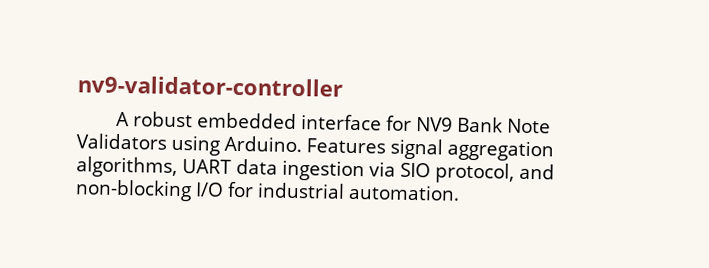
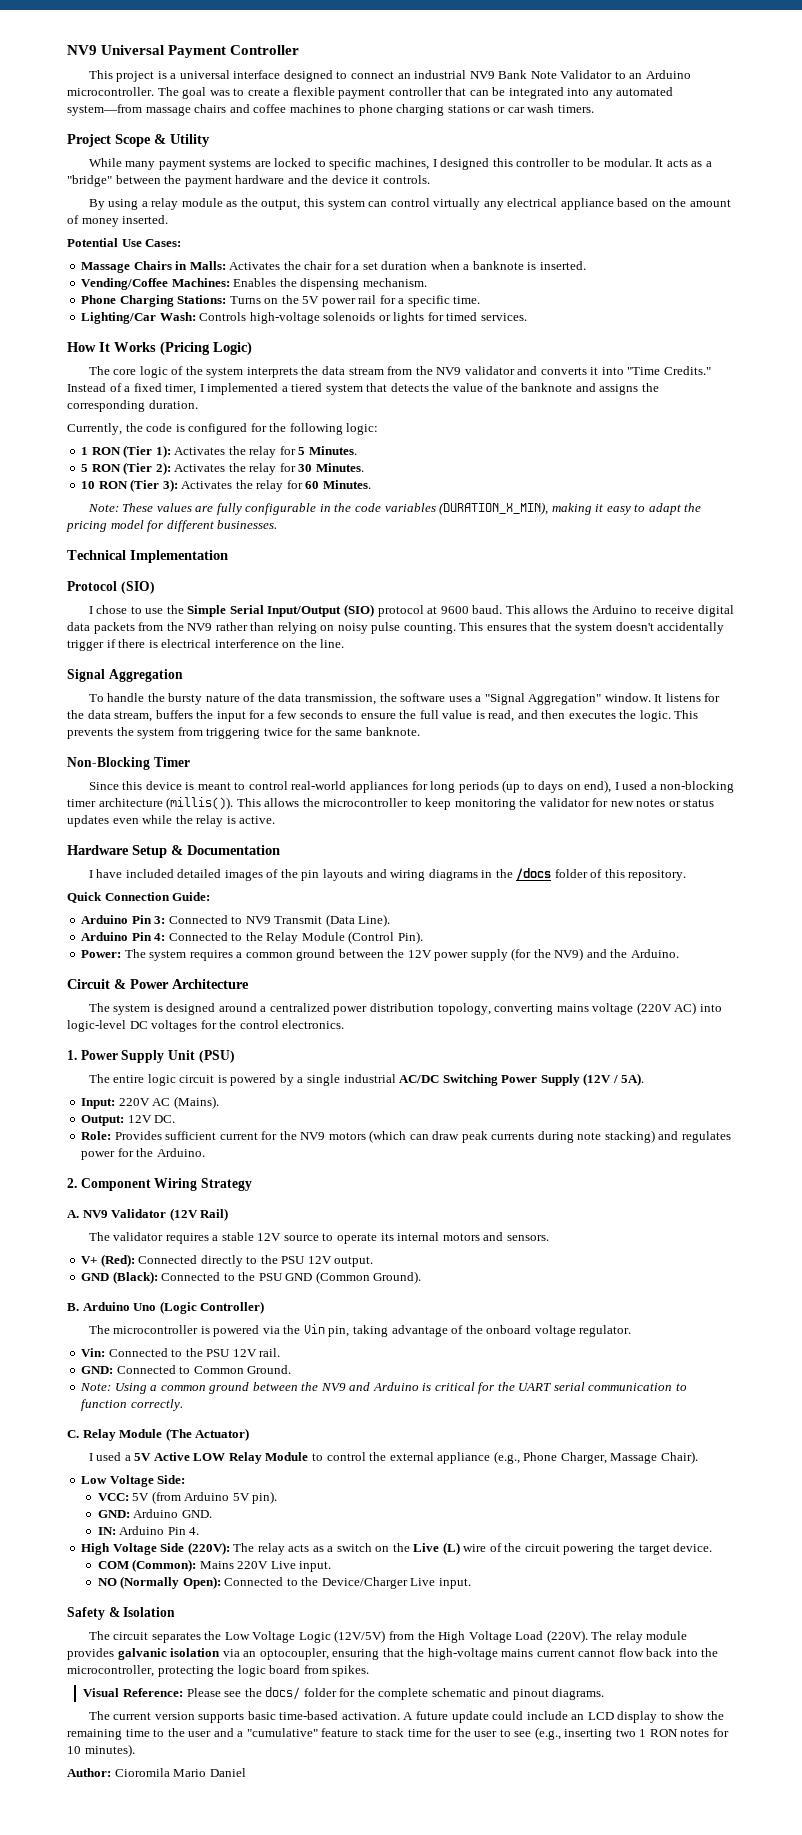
- nv9-validator-controller
- A robust embedded interface for NV9 Bank Note Validators using Arduino. Features signal aggregation algorithms, UART data ingestion via SIO protocol, and non-blocking I/O for industrial automation.
+ NV9 Universal Payment Controller
+ This project is a universal interface designed to connect an industrial NV9 Bank Note Validator to an Arduino microcontroller. The goal was to create a flexible payment controller that can be integrated into any automated system—from massage chairs and coffee machines to phone charging stations or car wash timers.
+ Project Scope & Utility
+ While many payment systems are locked to specific machines, I designed this controller to be modular. It acts as a "bridge" between the payment hardware and the device it controls.
+ By using a relay module as the output, this system can control virtually any electrical appliance based on the amount of money inserted.
+ Potential Use Cases:
+ Massage Chairs in Malls: Activates the chair for a set duration when a banknote is inserted.
+ Vending/Coffee Machines: Enables the dispensing mechanism.
+ Phone Charging Stations: Turns on the 5V power rail for a specific time.
+ Lighting/Car Wash: Controls high-voltage solenoids or lights for timed services.
+ How It Works (Pricing Logic)
+ The core logic of the system interprets the data stream from the NV9 validator and converts it into "Time Credits." Instead of a fixed timer, I implemented a tiered system that detects the value of the banknote and assigns the corresponding duration.
+ Currently, the code is configured for the following logic:
+ 1 RON (Tier 1): Activates the relay for 5 Minutes.
+ 5 RON (Tier 2): Activates the relay for 30 Minutes.
+ 10 RON (Tier 3): Activates the relay for 60 Minutes.
+ Note: These values are fully configurable in the code variables (DURATION_X_MIN), making it easy to adapt the pricing model for different businesses.
+ Technical Implementation
+ Protocol (SIO)
+ I chose to use the Simple Serial Input/Output (SIO) protocol at 9600 baud. This allows the Arduino to receive digital data packets from the NV9 rather than relying on noisy pulse counting. This ensures that the system doesn't accidentally trigger if there is electrical interference on the line.
+ Signal Aggregation
+ To handle the bursty nature of the data transmission, the software uses a "Signal Aggregation" window. It listens for the data stream, buffers the input for a few seconds to ensure the full value is read, and then executes the logic. This prevents the system from triggering twice for the same banknote.
+ Non-Blocking Timer
+ Since this device is meant to control real-world appliances for long periods (up to days on end), I used a non-blocking timer architecture (millis()). This allows the microcontroller to keep monitoring the validator for new notes or status updates even while the relay is active.
+ Hardware Setup & Documentation
+ I have included detailed images of the pin layouts and wiring diagrams in the /docs folder of this repository.
+ Quick Connection Guide:
+ Arduino Pin 3: Connected to NV9 Transmit (Data Line).
+ Arduino Pin 4: Connected to the Relay Module (Control Pin).
+ Power: The system requires a common ground between the 12V power supply (for the NV9) and the Arduino.
+ Circuit & Power Architecture
+ The system is designed around a centralized power distribution topology, converting mains voltage (220V AC) into logic-level DC voltages for the control electronics.
+ 1. Power Supply Unit (PSU)
+ The entire logic circuit is powered by a single industrial AC/DC Switching Power Supply (12V / 5A).
+ Input: 220V AC (Mains).
+ Output: 12V DC.
+ Role: Provides sufficient current for the NV9 motors (which can draw peak currents during note stacking) and regulates power for the Arduino.
+ 2. Component Wiring Strategy
+ A. NV9 Validator (12V Rail)
+ The validator requires a stable 12V source to operate its internal motors and sensors.
+ V+ (Red): Connected directly to the PSU 12V output.
+ GND (Black): Connected to the PSU GND (Common Ground).
+ B. Arduino Uno (Logic Controller)
+ The microcontroller is powered via the Vin pin, taking advantage of the onboard voltage regulator.
+ Vin: Connected to the PSU 12V rail.
+ GND: Connected to Common Ground.
+ Note: Using a common ground between the NV9 and Arduino is critical for the UART serial communication to function correctly.
+ C. Relay Module (The Actuator)
+ I used a 5V Active LOW Relay Module to control the external appliance (e.g., Phone Charger, Massage Chair).
+ Low Voltage Side:
+ VCC: 5V (from Arduino 5V pin).
+ GND: Arduino GND.
+ IN: Arduino Pin 4.
+ High Voltage Side (220V): The relay acts as a switch on the Live (L) wire of the circuit powering the target device.
+ COM (Common): Mains 220V Live input.
+ NO (Normally Open): Connected to the Device/Charger Live input.
+ Safety & Isolation
+ The circuit separates the Low Voltage Logic (12V/5V) from the High Voltage Load (220V). The relay module provides galvanic isolation via an optocoupler, ensuring that the high-voltage mains current cannot flow back into the microcontroller, protecting the logic board from spikes.
+ Visual Reference: Please see the docs/ folder for the complete schematic and pinout diagrams.
+ The current version supports basic time-based activation. A future update could include an LCD display to show the remaining time to the user and a "cumulative" feature to stack time for the user to see (e.g., inserting two 1 RON notes for 10 minutes).
+ Author: Cioromila Mario Daniel

